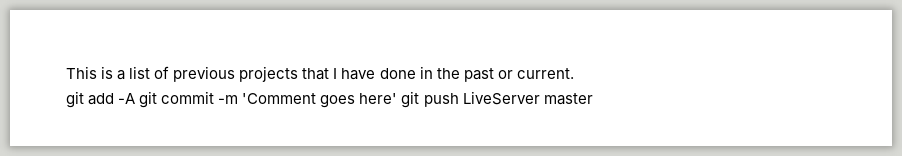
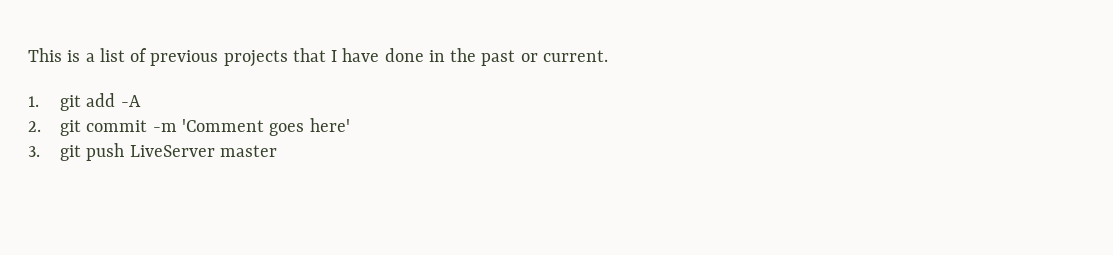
- git add -A git commit -m 'Comment goes here' git push LiveServer master
+ 1. git add -A
+ 2. git commit -m 'Comment goes here'
+ 3. git push LiveServer master

